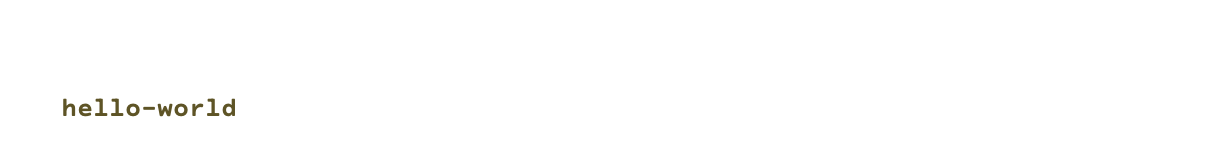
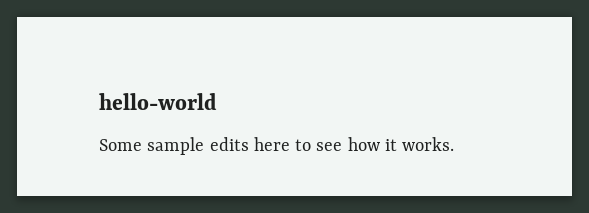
+ Some sample edits here to see how it works.

